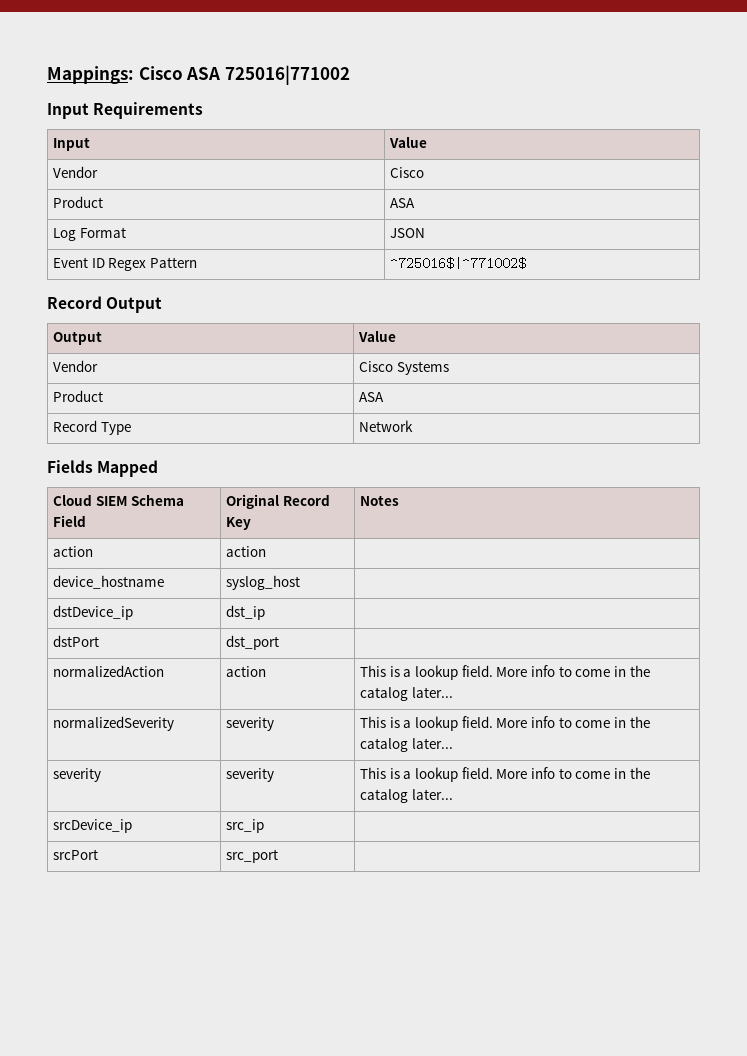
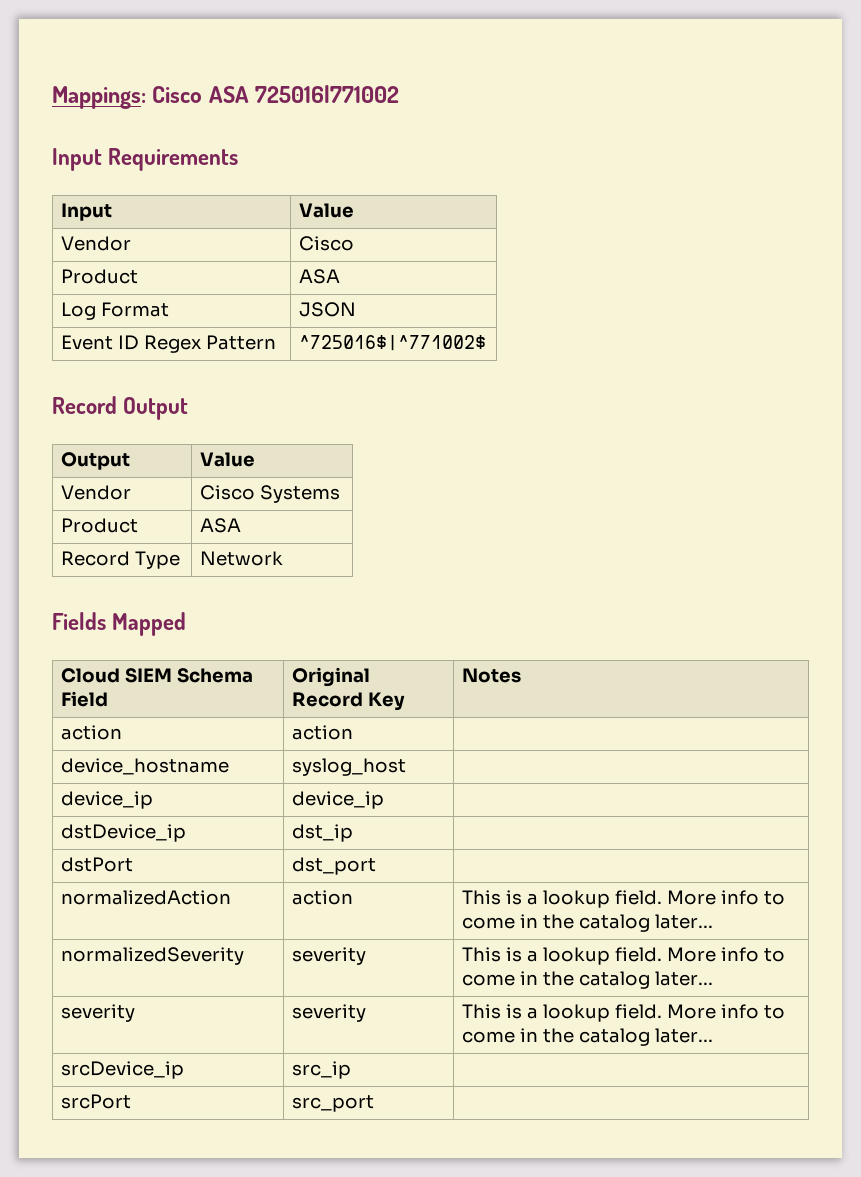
+ device_ip | device_ip |

